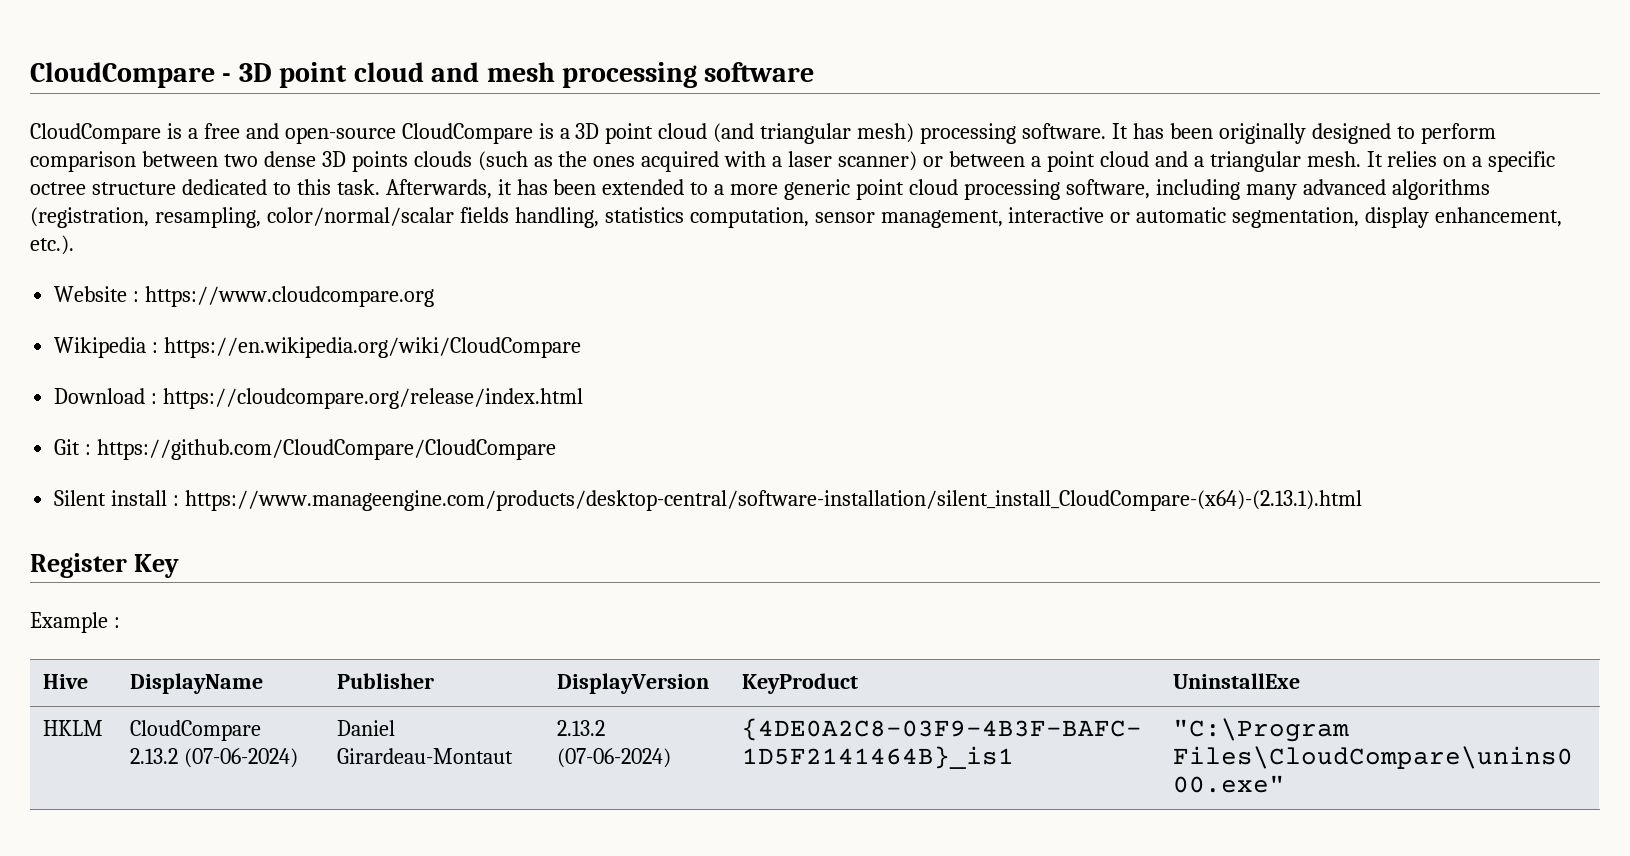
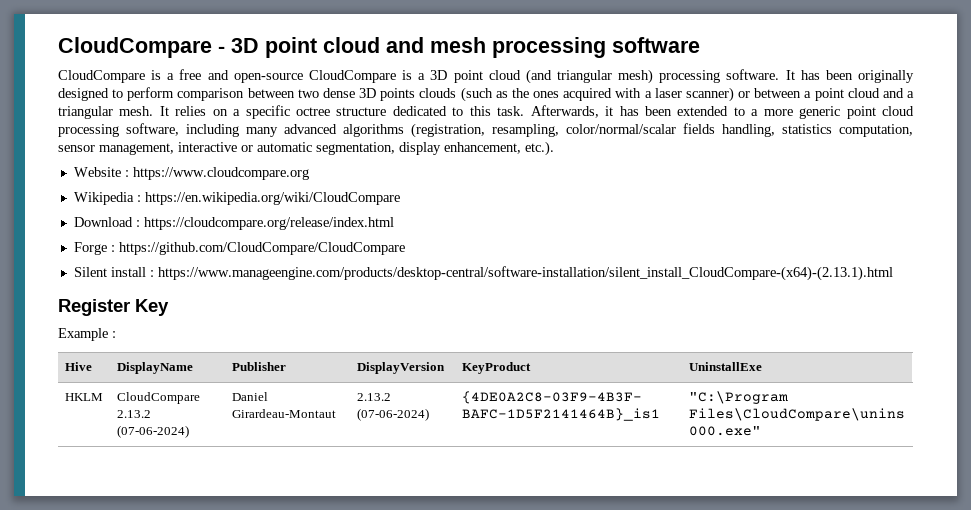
- Git : https://github.com/CloudCompare/CloudCompare
+ Forge : https://github.com/CloudCompare/CloudCompare

